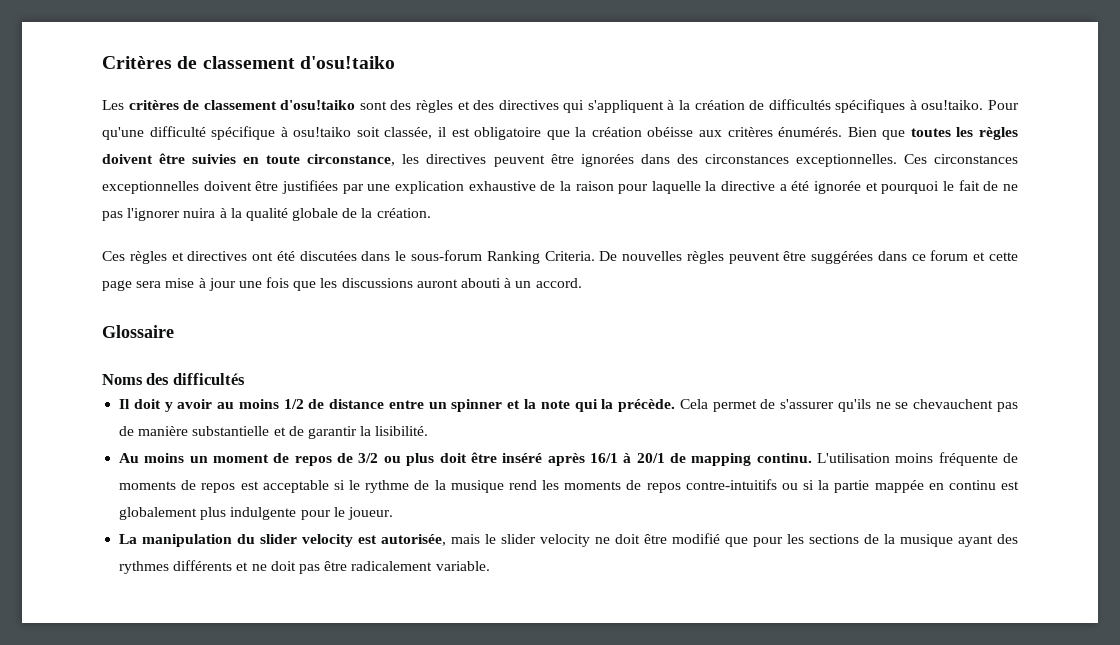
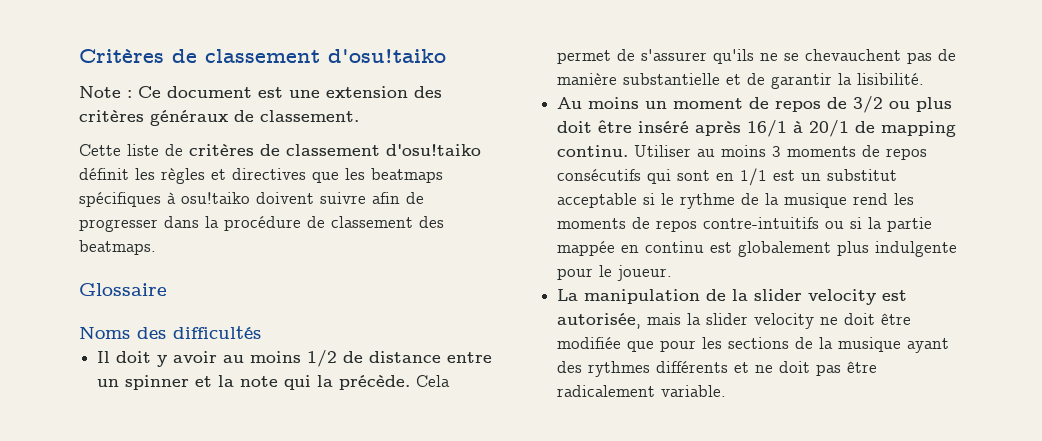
- Les critères de classement d'osu!taiko sont des règles et des directives qui s'appliquent à la création de difficultés spécifiques à osu!taiko. Pour qu'une difficulté spécifique à osu!taiko soit classée, il est obligatoire que la création obéisse aux critères énumérés. Bien que toutes les règles doivent être suivies en toute circonstance, les directives peuvent être ignorées dans des circonstances exceptionnelles. Ces circonstances exceptionnelles doivent être justifiées par une explication exhaustive de la raison pour laquelle la directive a été ignorée et pourquoi le fait de ne pas l'ignorer nuira à la qualité globale de la création.
- Ces règles et directives ont été discutées dans le sous-forum Ranking Criteria. De nouvelles règles peuvent être suggérées dans ce forum et cette page sera mise à jour une fois que les discussions auront abouti à un accord.
+ Note : Ce document est une extension des critères généraux de classement.
+ Cette liste de critères de classement d'osu!taiko définit les règles et directives que les beatmaps spécifiques à osu!taiko doivent suivre afin de progresser dans la procédure de classement des beatmaps.
- L'utilisation moins fréquente de moments de repos est acceptable si le rythme de la musique rend les moments de repos contre-intuitifs ou si la partie mappée en continu est globalement plus indulgente pour le joueur.
+ Utiliser au moins 3 moments de repos consécutifs qui sont en 1/1 est un substitut acceptable si le rythme de la musique rend les moments de repos contre-intuitifs ou si la partie mappée en continu est globalement plus indulgente pour le joueur.
- La manipulation du slider velocity est autorisée, mais le slider velocity ne doit être modifié que pour les sections de la musique ayant des rythmes différents et ne doit pas être radicalement variable.
+ La manipulation de la slider velocity est autorisée, mais la slider velocity ne doit être modifiée que pour les sections de la musique ayant des rythmes différents et ne doit pas être radicalement variable.

